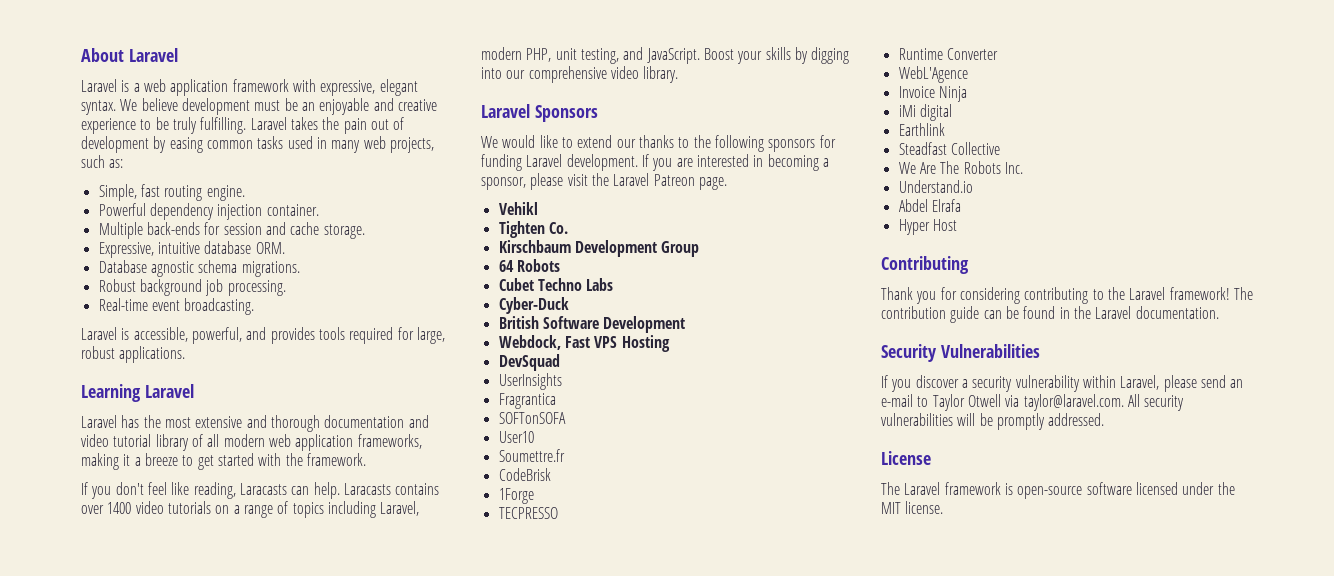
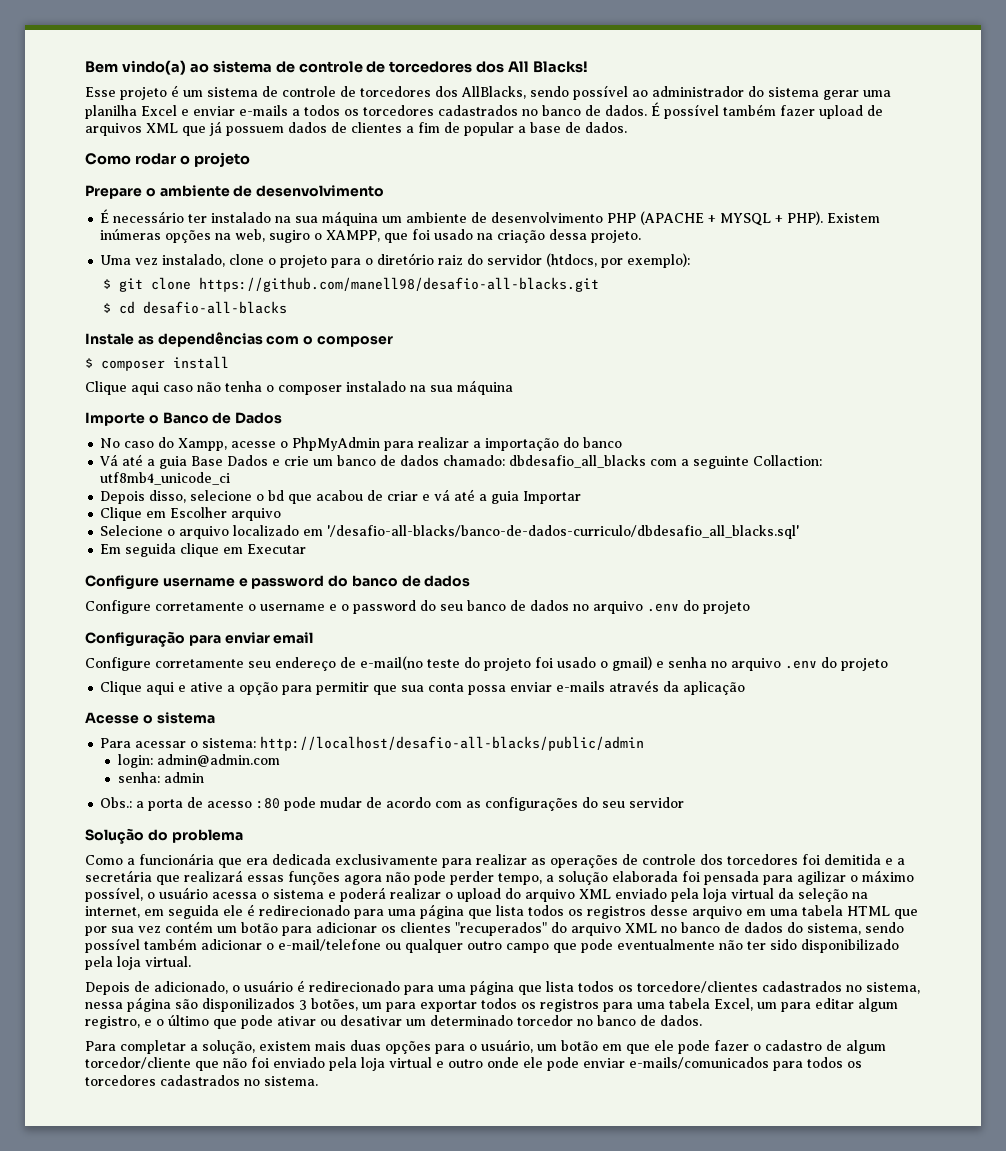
- About Laravel
- Laravel is a web application framework with expressive, elegant syntax. We believe development must be an enjoyable and creative experience to be truly fulfilling. Laravel takes the pain out of development by easing common tasks used in many web projects, such as:
- Simple, fast routing engine.
- Powerful dependency injection container.
- Multiple back-ends for session and cache storage.
- Expressive, intuitive database ORM.
- Database agnostic schema migrations.
- Robust background job processing.
- Real-time event broadcasting.
- Laravel is accessible, powerful, and provides tools required for large, robust applications.
- Learning Laravel
- Laravel has the most extensive and thorough documentation and video tutorial library of all modern web application frameworks, making it a breeze to get started with the framework.
- If you don't feel like reading, Laracasts can help. Laracasts contains over 1400 video tutorials on a range of topics including Laravel, modern PHP, unit testing, and JavaScript. Boost your skills by digging into our comprehensive video library.
- Laravel Sponsors
- We would like to extend our thanks to the following sponsors for funding Laravel development. If you are interested in becoming a sponsor, please visit the Laravel Patreon page.
- Vehikl
- Tighten Co.
- Kirschbaum Development Group
- 64 Robots
- Cubet Techno Labs
- Cyber-Duck
- British Software Development
- Webdock, Fast VPS Hosting
- DevSquad
- UserInsights
- Fragrantica
- SOFTonSOFA
- User10
- Soumettre.fr
- CodeBrisk
- 1Forge
- TECPRESSO
- Runtime Converter
- WebL'Agence
- Invoice Ninja
- iMi digital
- Earthlink
- Steadfast Collective
- We Are The Robots Inc.
- Understand.io
- Abdel Elrafa
- Hyper Host
- Contributing
- Thank you for considering contributing to the Laravel framework! The contribution guide can be found in the Laravel documentation.
- Security Vulnerabilities
- If you discover a security vulnerability within Laravel, please send an e-mail to Taylor Otwell via taylor@laravel.com. All security vulnerabilities will be promptly addressed.
- License
- The Laravel framework is open-source software licensed under the MIT license.
+ Bem vindo(a) ao sistema de controle de torcedores dos All Blacks!
+ Esse projeto é um sistema de controle de torcedores dos AllBlacks, sendo possível ao administrador do sistema gerar uma planilha Excel e enviar e-mails a todos os torcedores cadastrados no banco de dados. É possível também fazer upload de arquivos XML que já possuem dados de clientes a fim de popular a base de dados.
+ Como rodar o projeto
+ Prepare o ambiente de desenvolvimento
+ É necessário ter instalado na sua máquina um ambiente de desenvolvimento PHP (APACHE + MYSQL + PHP). Existem inúmeras opções na web, sugiro o XAMPP, que foi usado na criação dessa projeto.
+ Uma vez instalado, clone o projeto para o diretório raiz do servidor (htdocs, por exemplo):
+ $ git clone https://github.com/manell98/desafio-all-blacks.git
+ $ cd desafio-all-blacks
+ Instale as dependências com o composer
+ $ composer install
+ Clique aqui caso não tenha o composer instalado na sua máquina
+ Importe o Banco de Dados
+ No caso do Xampp, acesse o PhpMyAdmin para realizar a importação do banco
+ Vá até a guia Base Dados e crie um banco de dados chamado: dbdesafio_all_blacks com a seguinte Collaction: utf8mb4_unicode_ci
+ Depois disso, selecione o bd que acabou de criar e vá até a guia Importar
+ Clique em Escolher arquivo
+ Selecione o arquivo localizado em '/desafio-all-blacks/banco-de-dados-curriculo/dbdesafio_all_blacks.sql'
+ Em seguida clique em Executar
+ Configure username e password do banco de dados
+ Configure corretamente o username e o password do seu banco de dados no arquivo .env do projeto
+ Configuração para enviar email
+ Configure corretamente seu endereço de e-mail(no teste do projeto foi usado o gmail) e senha no arquivo .env do projeto
+ Clique aqui e ative a opção para permitir que sua conta possa enviar e-mails através da aplicação
+ Acesse o sistema
+ Para acessar o sistema: http://localhost/desafio-all-blacks/public/admin
+ login: admin@admin.com
+ senha: admin
+ Obs.: a porta de acesso :80 pode mudar de acordo com as configurações do seu servidor
+ Solução do problema
+ Como a funcionária que era dedicada exclusivamente para realizar as operações de controle dos torcedores foi demitida e a secretária que realizará essas funções agora não pode perder tempo, a solução elaborada foi pensada para agilizar o máximo possível, o usuário acessa o sistema e poderá realizar o upload do arquivo XML enviado pela loja virtual da seleção na internet, em seguida ele é redirecionado para uma página que lista todos os registros desse arquivo em uma tabela HTML que por sua vez contém um botão para adicionar os clientes "recuperados" do arquivo XML no banco de dados do sistema, sendo possível também adicionar o e-mail/telefone ou qualquer outro campo que pode eventualmente não ter sido disponibilizado pela loja virtual.
+ Depois de adicionado, o usuário é redirecionado para uma página que lista todos os torcedore/clientes cadastrados no sistema, nessa página são disponilizados 3 botões, um para exportar todos os registros para uma tabela Excel, um para editar algum registro, e o último que pode ativar ou desativar um determinado torcedor no banco de dados.
+ Para completar a solução, existem mais duas opções para o usuário, um botão em que ele pode fazer o cadastro de algum torcedor/cliente que não foi enviado pela loja virtual e outro onde ele pode enviar e-mails/comunicados para todos os torcedores cadastrados no sistema.

